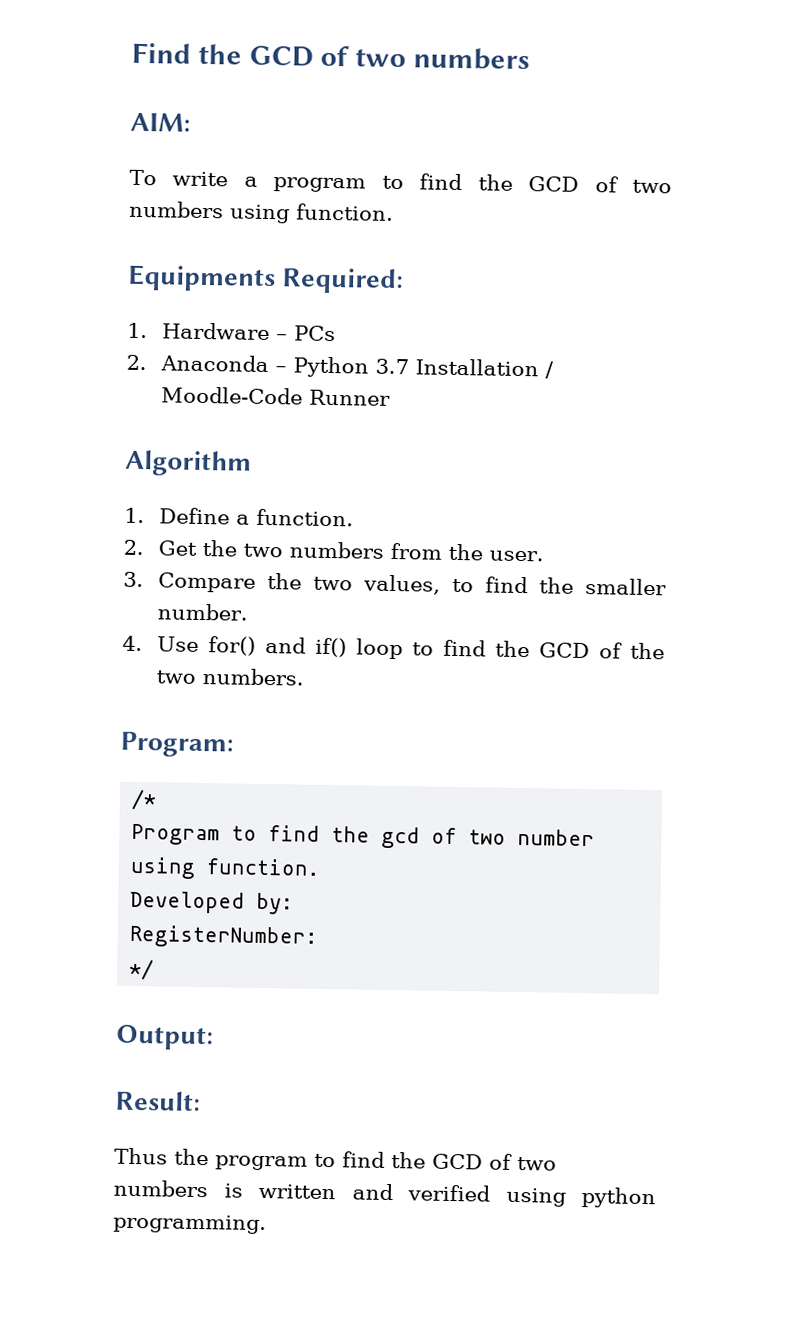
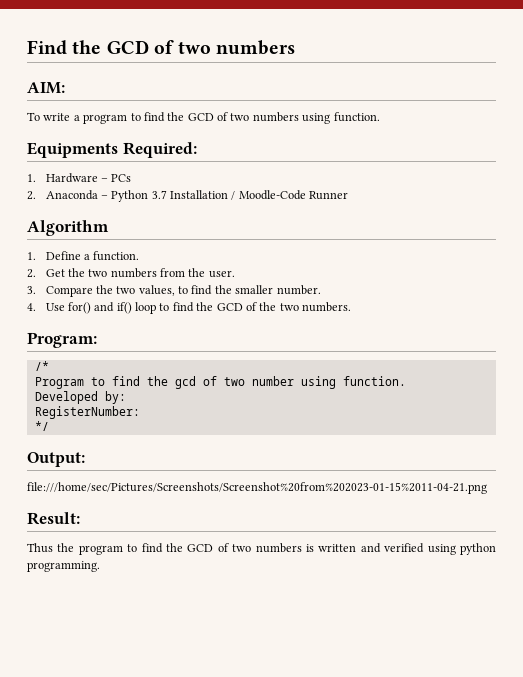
+ file:///home/sec/Pictures/Screenshots/Screenshot%20from%202023-01-15%2011-04-21.png

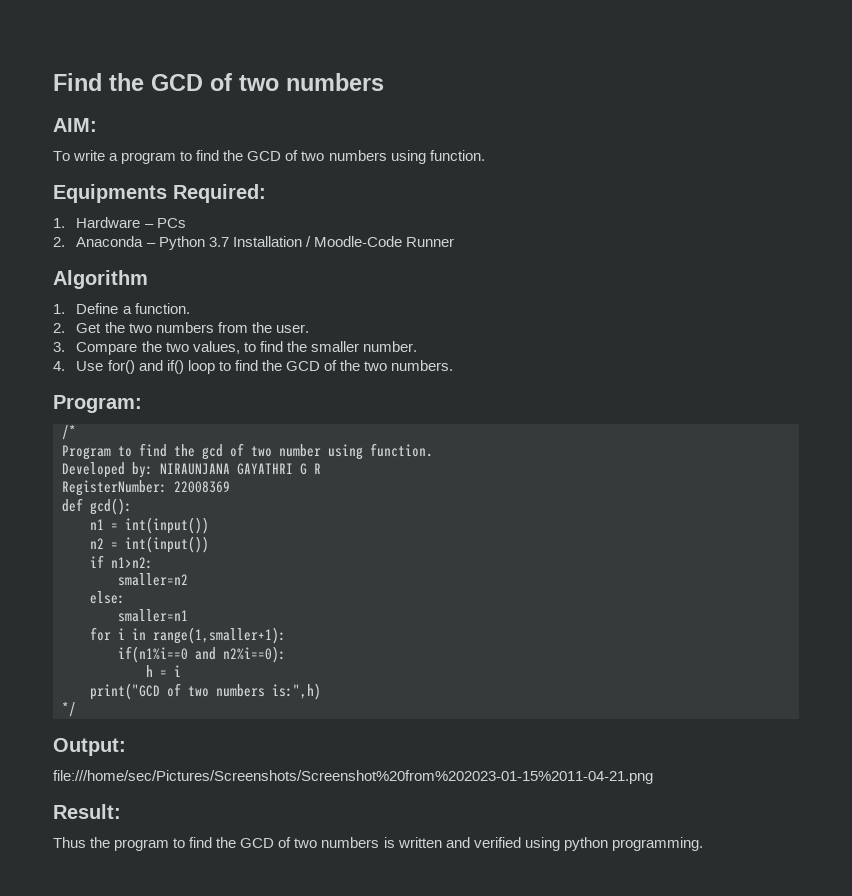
- Developed by:
- RegisterNumber:
+ Developed by: NIRAUNJANA GAYATHRI G R
+ RegisterNumber: 22008369
+ def gcd():
+ n1 = int(input())
+ n2 = int(input())
+ if n1>n2:
+ smaller=n2
+ else:
+ smaller=n1
+ for i in range(1,smaller+1):
+ if(n1%i==0 and n2%i==0):
+ h = i
+ print("GCD of two numbers is:",h)

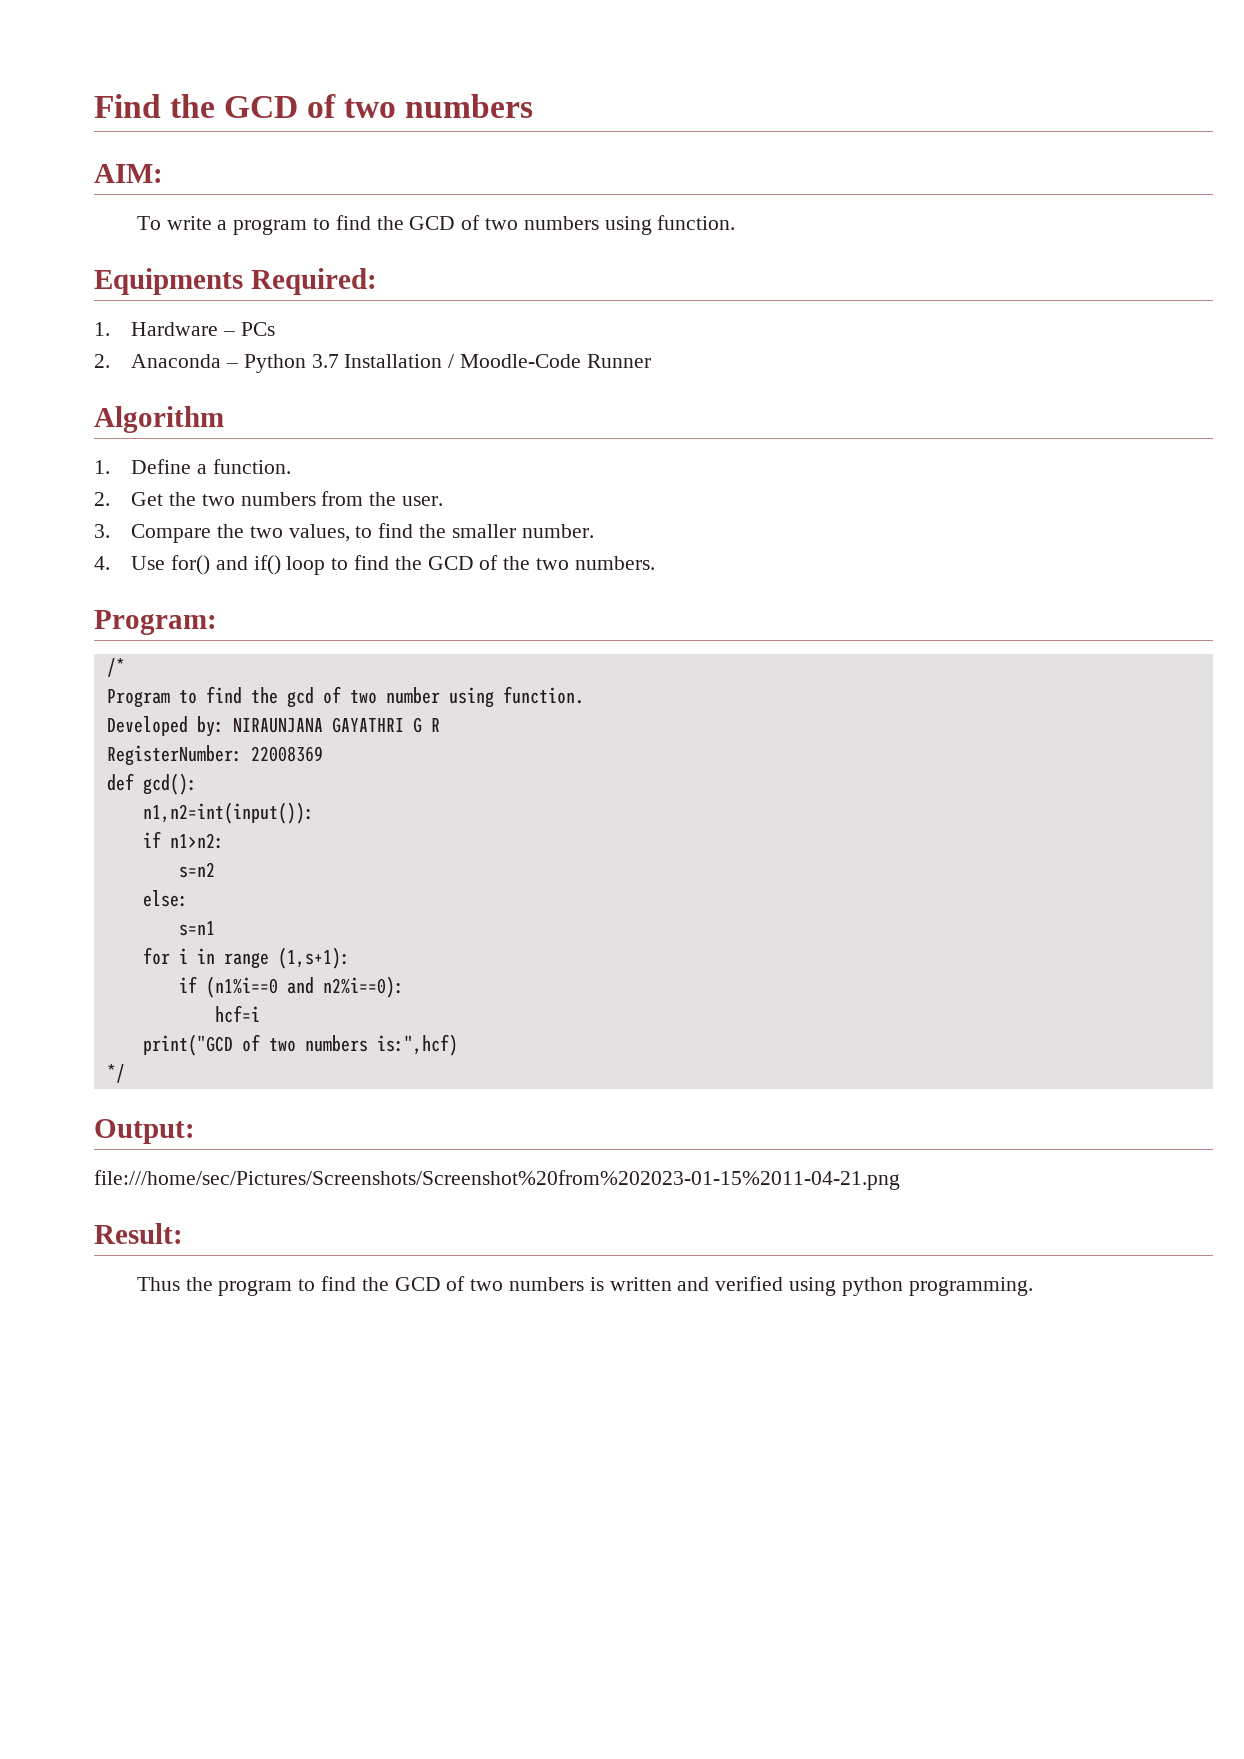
- n1 = int(input())
- n2 = int(input())
+ n1,n2=int(input()):
- smaller=n2
+ s=n2
- smaller=n1
+ s=n1
- for i in range(1,smaller+1):
- if(n1%i==0 and n2%i==0):
+ for i in range (1,s+1):
+ if (n1%i==0 and n2%i==0):
- h = i
+ hcf=i
- print("GCD of two numbers is:",h)
+ print("GCD of two numbers is:",hcf)

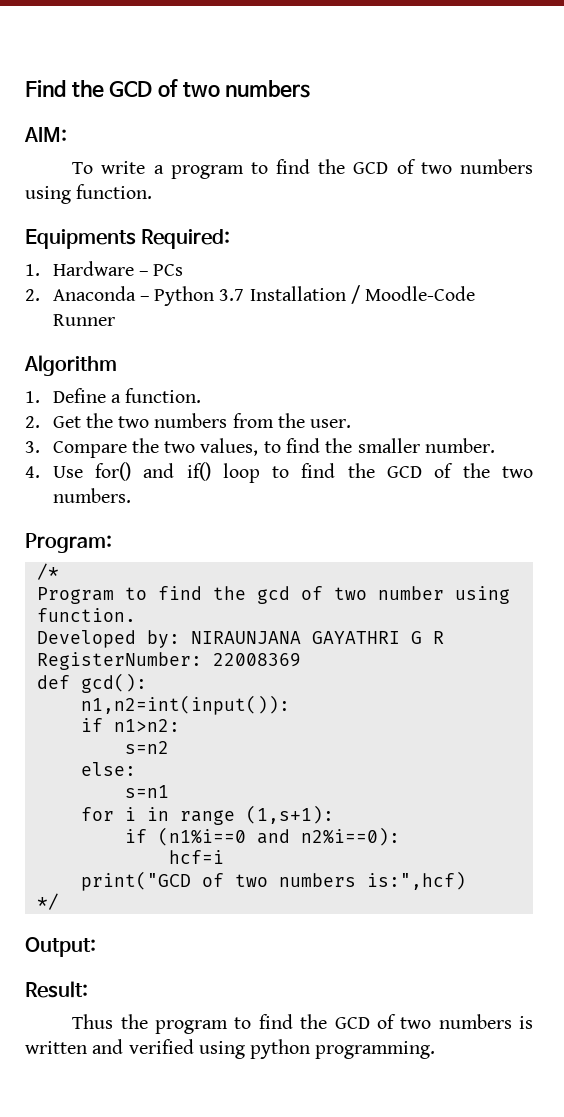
- file:///home/sec/Pictures/Screenshots/Screenshot%20from%202023-01-15%2011-04-21.png

